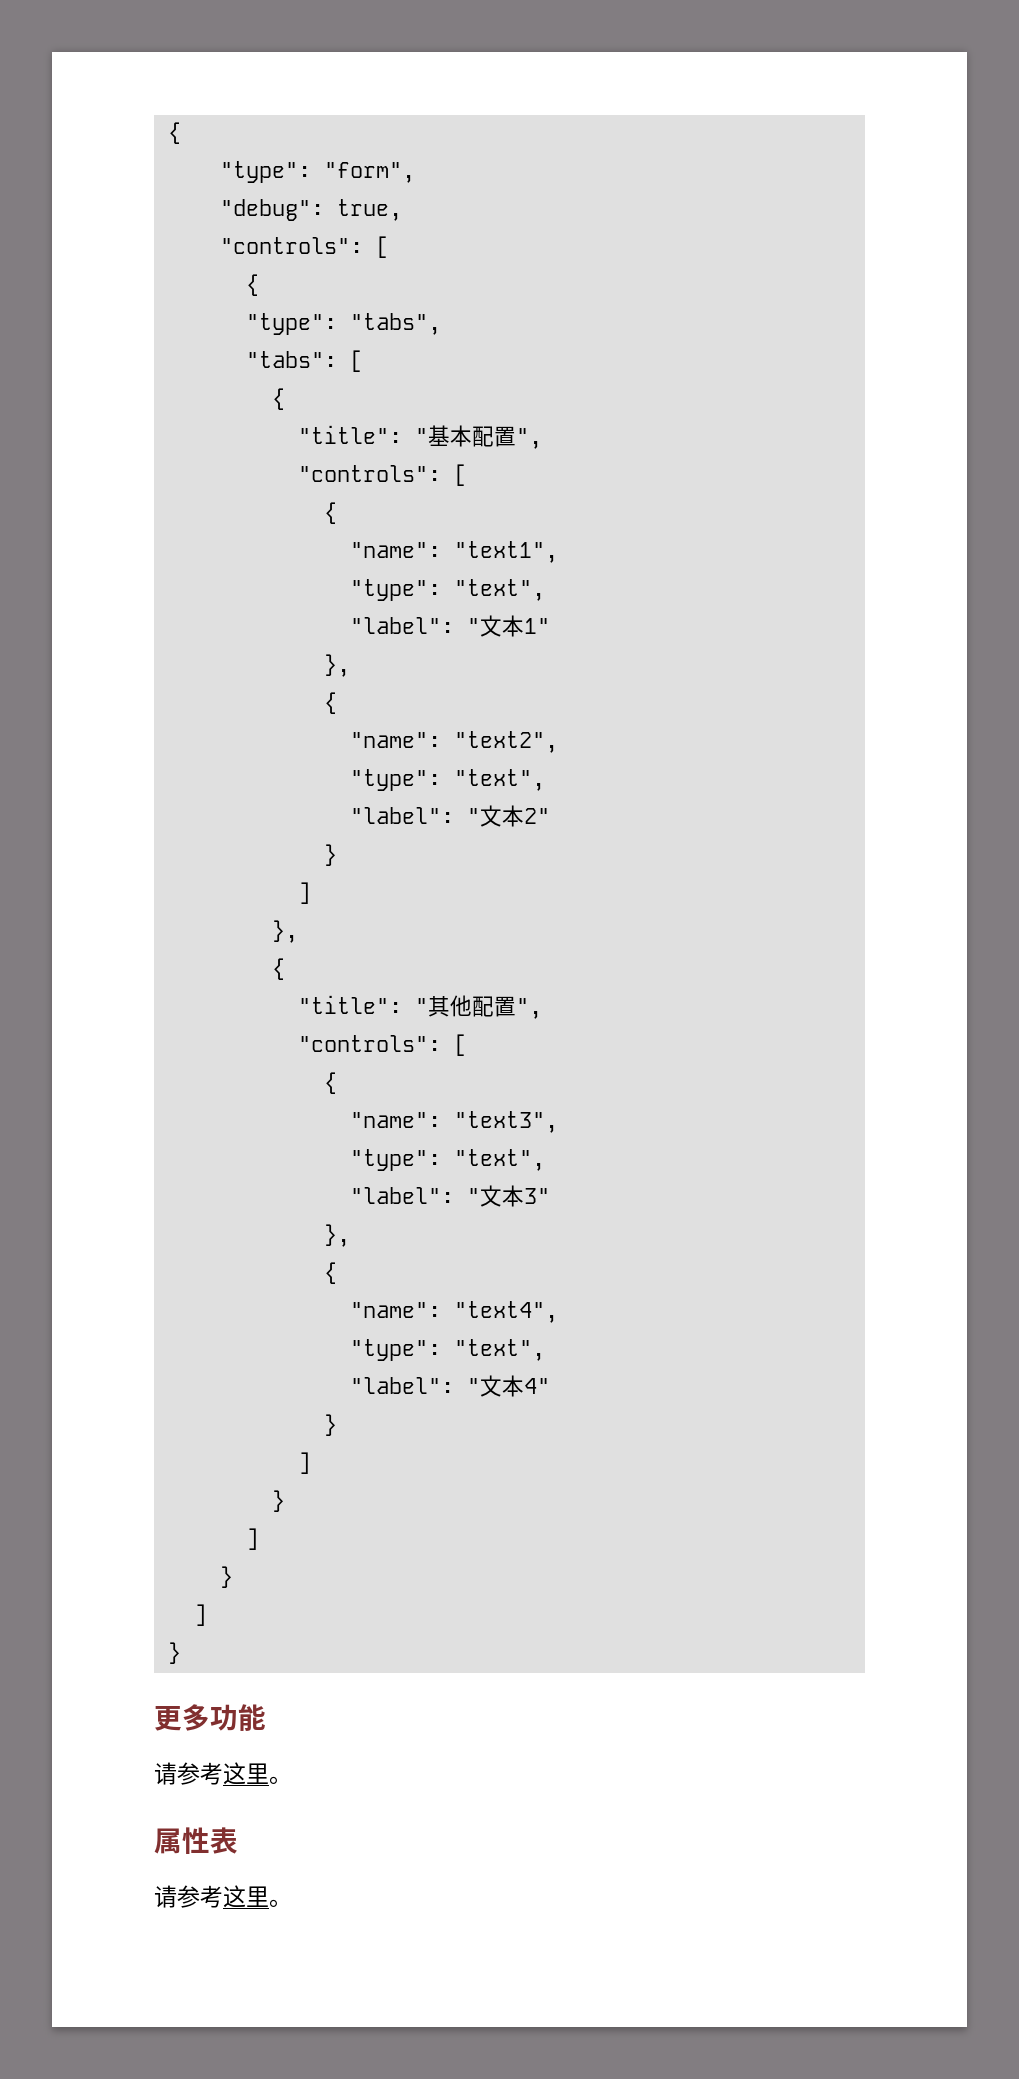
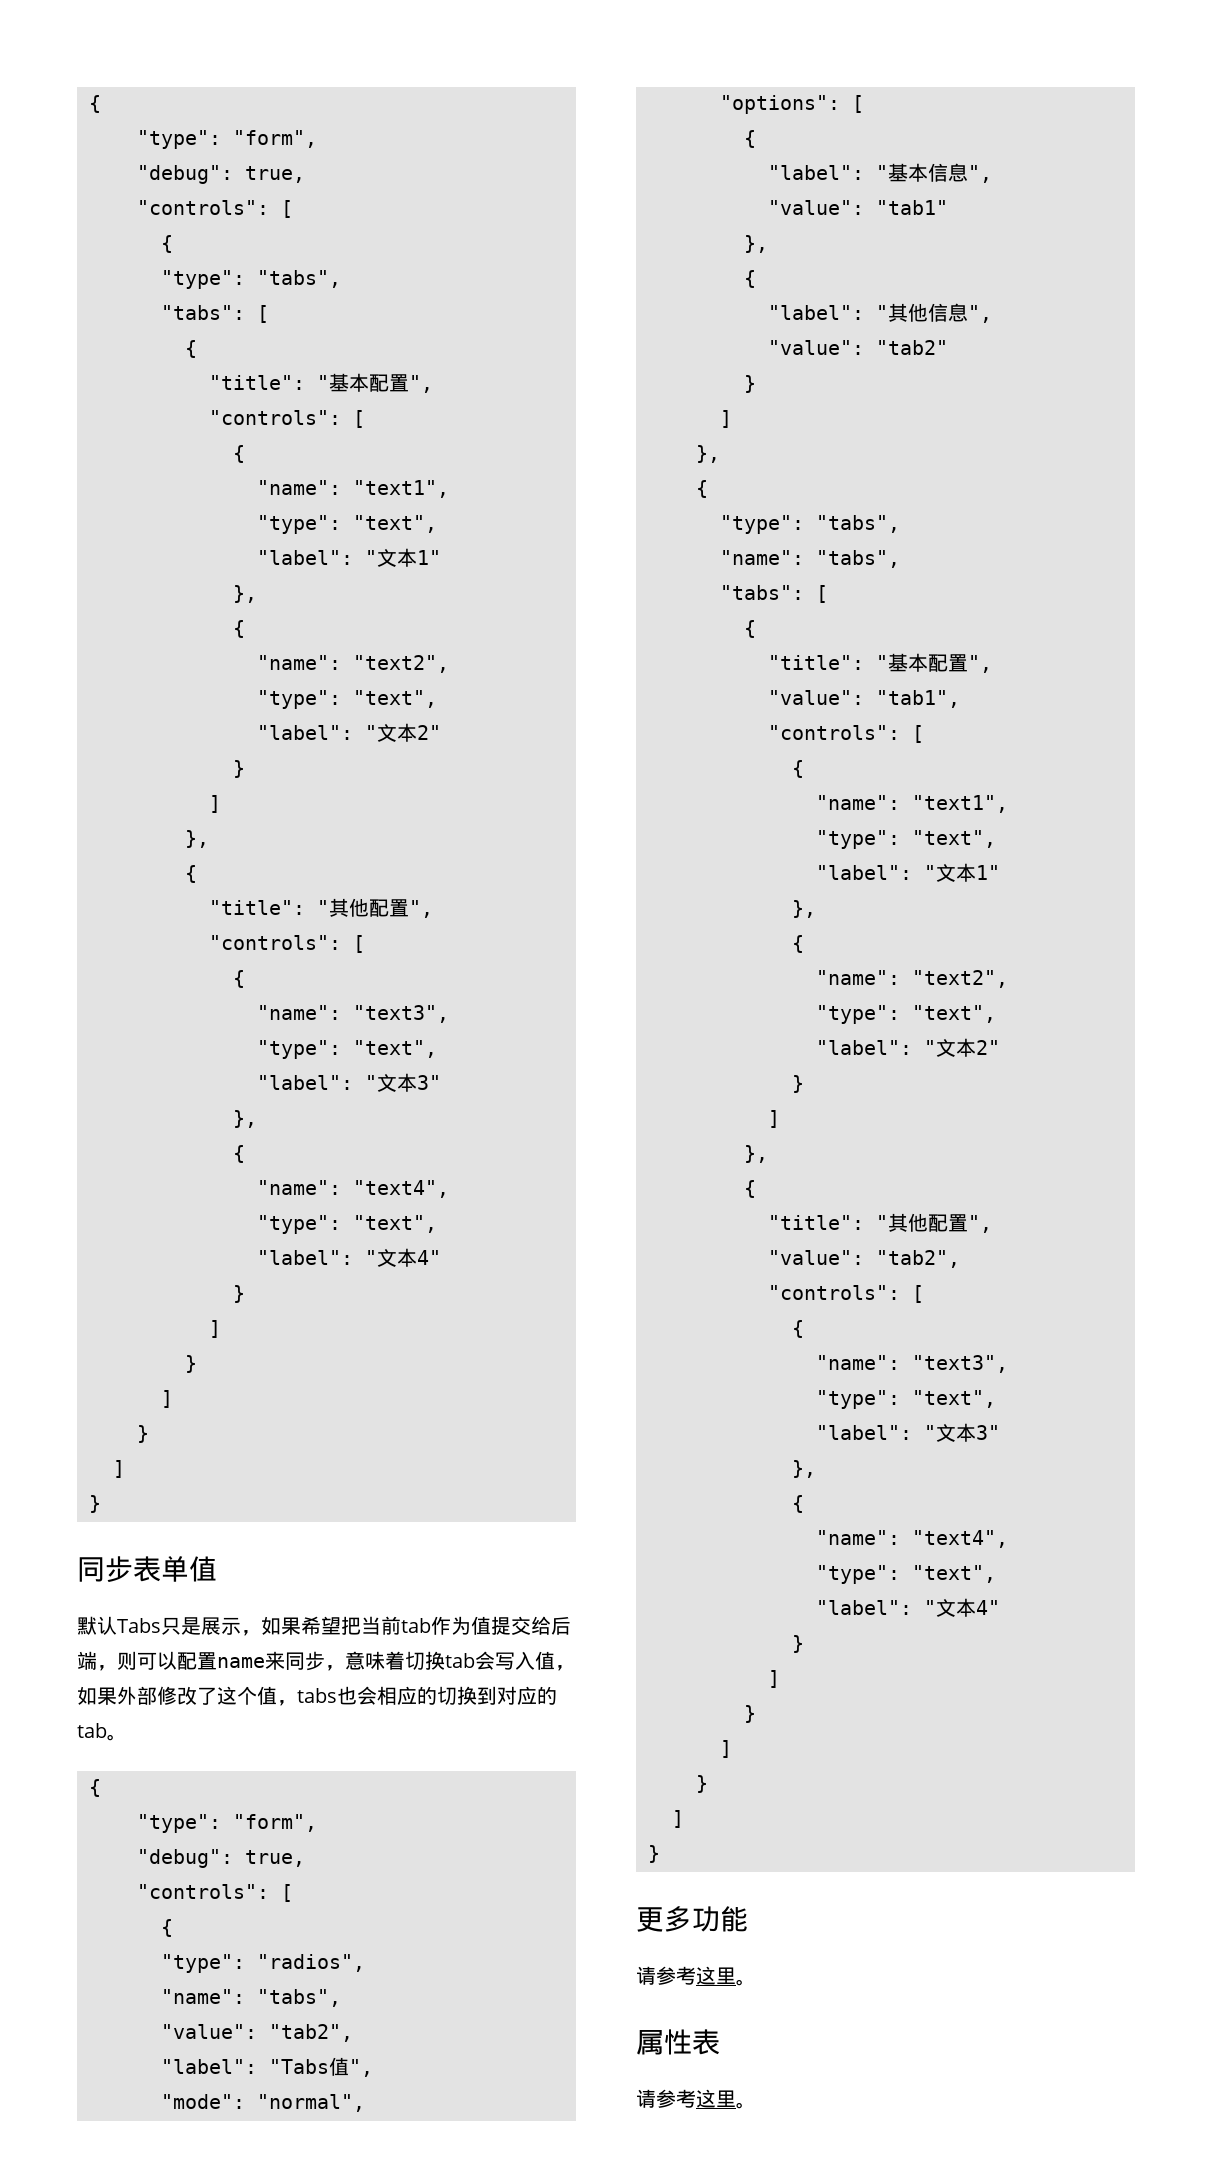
+ 同步表单值
+ 默认Tabs只是展示，如果希望把当前tab作为值提交给后端，则可以配置name来同步，意味着切换tab会写入值，如果外部修改了这个值，tabs也会相应的切换到对应的tab。
+ {
+ "type": "form",
+ "debug": true,
+ "controls": [
+ {
+ "type": "radios",
+ "name": "tabs",
+ "value": "tab2",
+ "label": "Tabs值",
+ "mode": "normal",
+ "options": [
+ {
+ "label": "基本信息",
+ "value": "tab1"
+ },
+ {
+ "label": "其他信息",
+ "value": "tab2"
+ }
+ ]
+ },
+ {
+ "type": "tabs",
+ "name": "tabs",
+ "tabs": [
+ {
+ "title": "基本配置",
+ "value": "tab1",
+ "controls": [
+ {
+ "name": "text1",
+ "type": "text",
+ "label": "文本1"
+ },
+ {
+ "name": "text2",
+ "type": "text",
+ "label": "文本2"
+ }
+ ]
+ },
+ {
+ "title": "其他配置",
+ "value": "tab2",
+ "controls": [
+ {
+ "name": "text3",
+ "type": "text",
+ "label": "文本3"
+ },
+ {
+ "name": "text4",
+ "type": "text",
+ "label": "文本4"
+ }
+ ]
+ }
+ ]
+ }
+ ]
+ }

